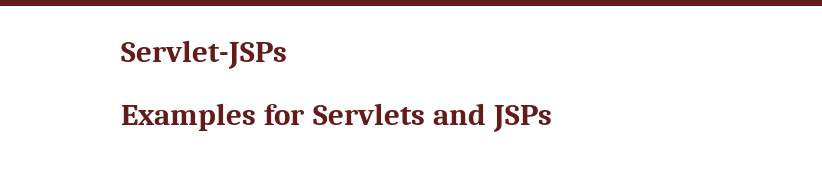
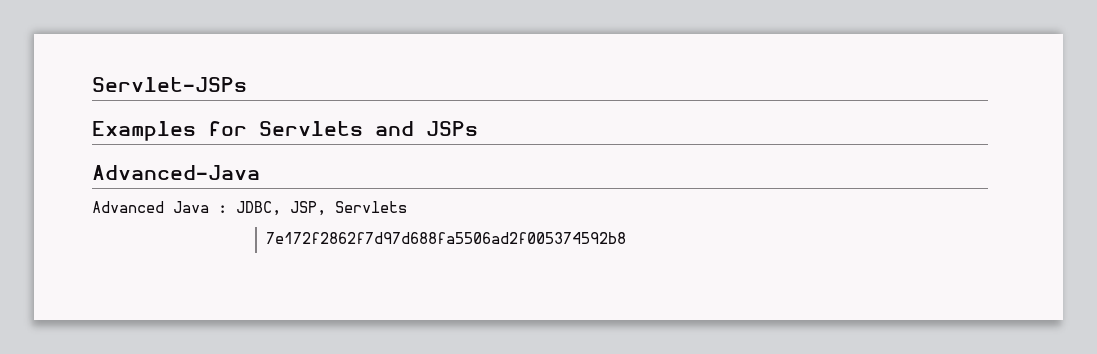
+ Advanced-Java
+ Advanced Java : JDBC, JSP, Servlets
+ 7e172f2862f7d97d688fa5506ad2f005374592b8

